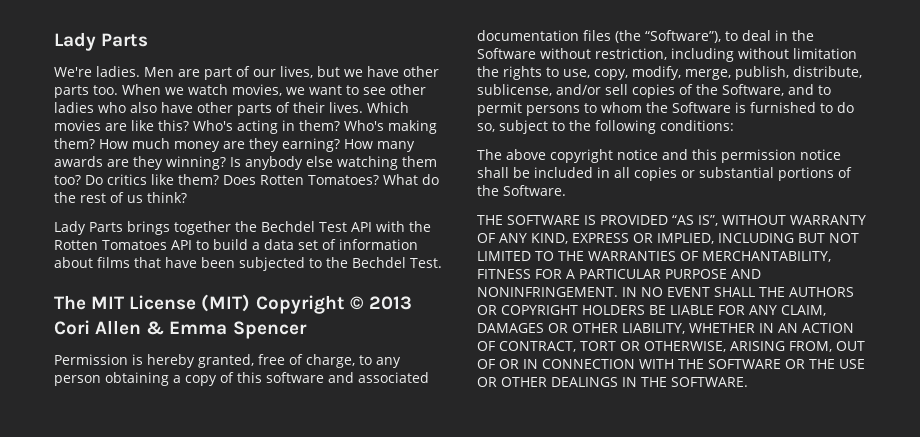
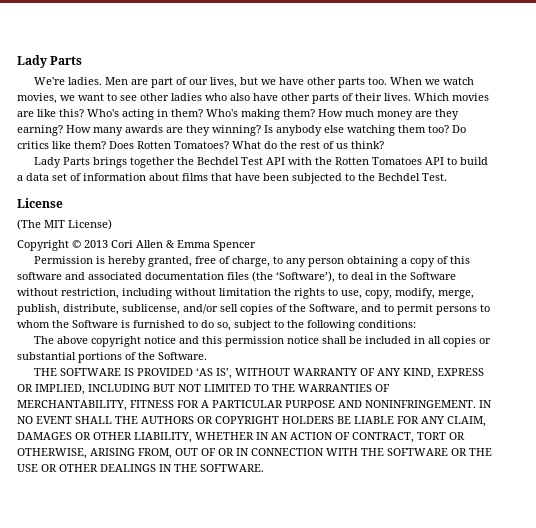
- The MIT License (MIT) Copyright © 2013 Cori Allen & Emma Spencer
+ License
+ (The MIT License)
+ Copyright © 2013 Cori Allen & Emma Spencer
- Permission is hereby granted, free of charge, to any person obtaining a copy of this software and associated documentation files (the “Software”), to deal in the Software without restriction, including without limitation the rights to use, copy, modify, merge, publish, distribute, sublicense, and/or sell copies of the Software, and to permit persons to whom the Software is furnished to do so, subject to the following conditions:
+ Permission is hereby granted, free of charge, to any person obtaining a copy of this software and associated documentation files (the ‘Software’), to deal in the Software without restriction, including without limitation the rights to use, copy, modify, merge, publish, distribute, sublicense, and/or sell copies of the Software, and to permit persons to whom the Software is furnished to do so, subject to the following conditions:
- THE SOFTWARE IS PROVIDED “AS IS”, WITHOUT WARRANTY OF ANY KIND, EXPRESS OR IMPLIED, INCLUDING BUT NOT LIMITED TO THE WARRANTIES OF MERCHANTABILITY, FITNESS FOR A PARTICULAR PURPOSE AND NONINFRINGEMENT.
+ THE SOFTWARE IS PROVIDED ‘AS IS’, WITHOUT WARRANTY OF ANY KIND, EXPRESS OR IMPLIED, INCLUDING BUT NOT LIMITED TO THE WARRANTIES OF MERCHANTABILITY, FITNESS FOR A PARTICULAR PURPOSE AND NONINFRINGEMENT.

